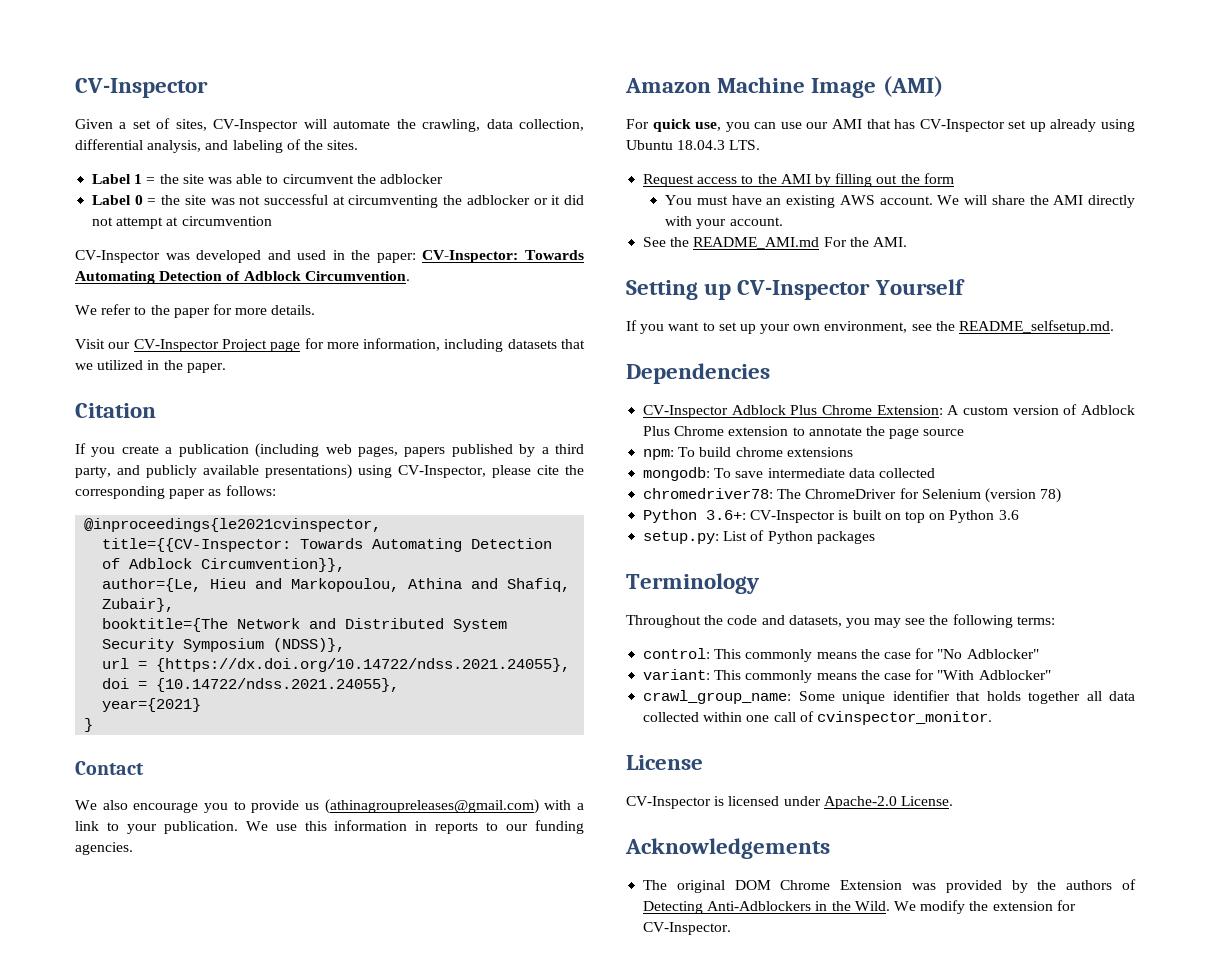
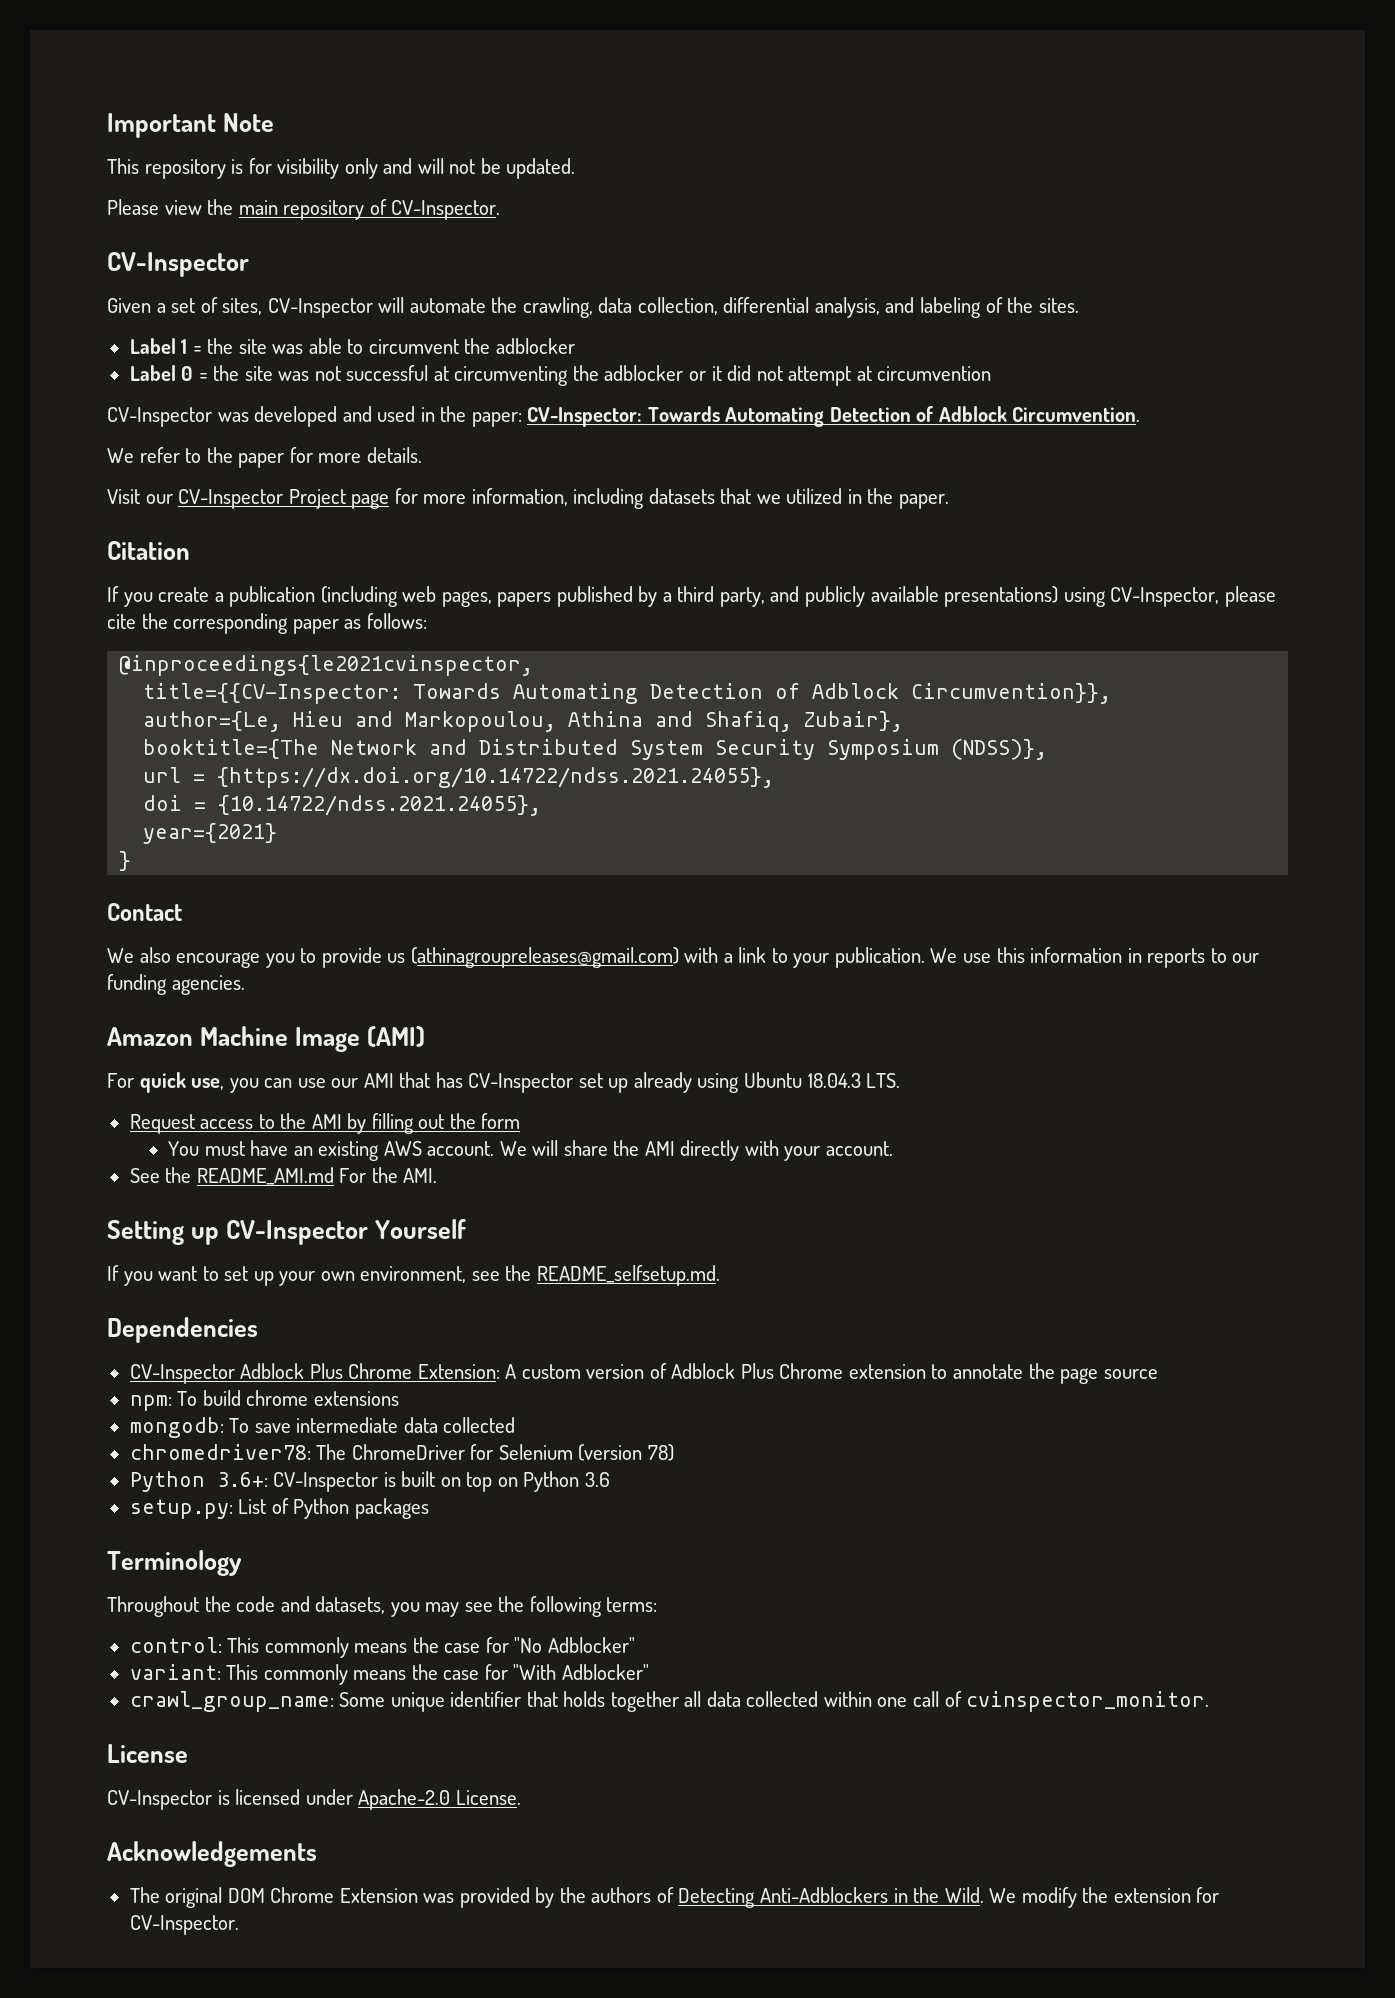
+ Important Note
+ This repository is for visibility only and will not be updated.
+ Please view the main repository of CV-Inspector.

